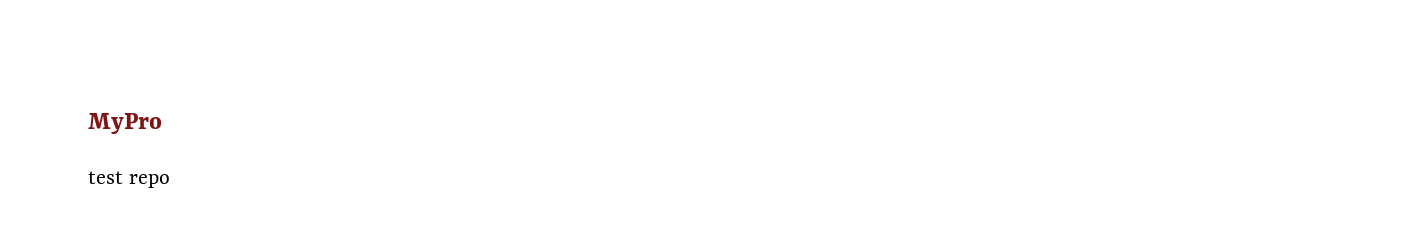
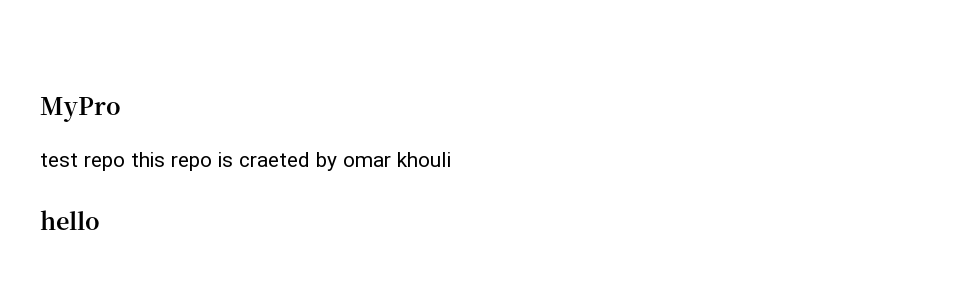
- test repo
+ test repo this repo is craeted by omar khouli
+ hello

